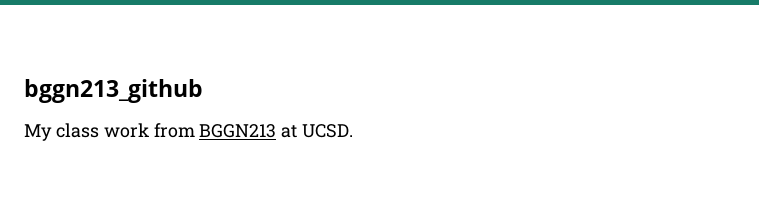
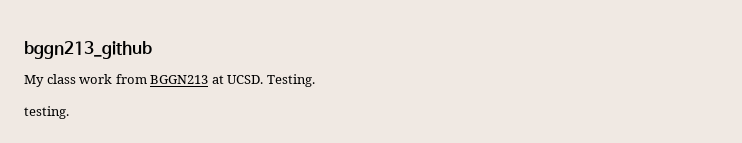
+ Testing.
+ testing.

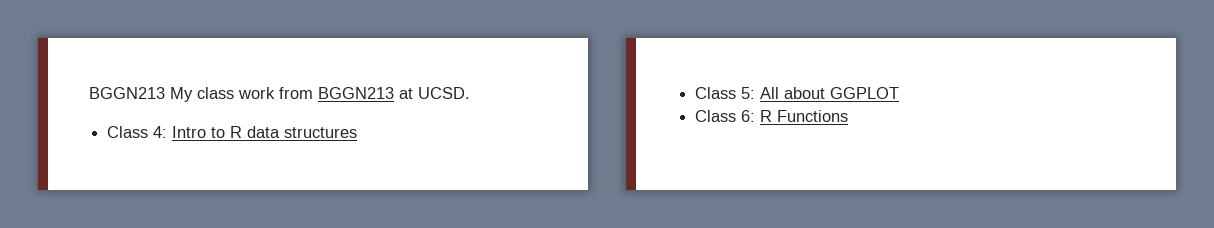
- bggn213_github
- My class work from BGGN213 at UCSD. Testing.
- testing.
+ BGGN213 My class work from BGGN213 at UCSD.
+ Class 4: Intro to R data structures
+ Class 5: All about GGPLOT
+ Class 6: R Functions

